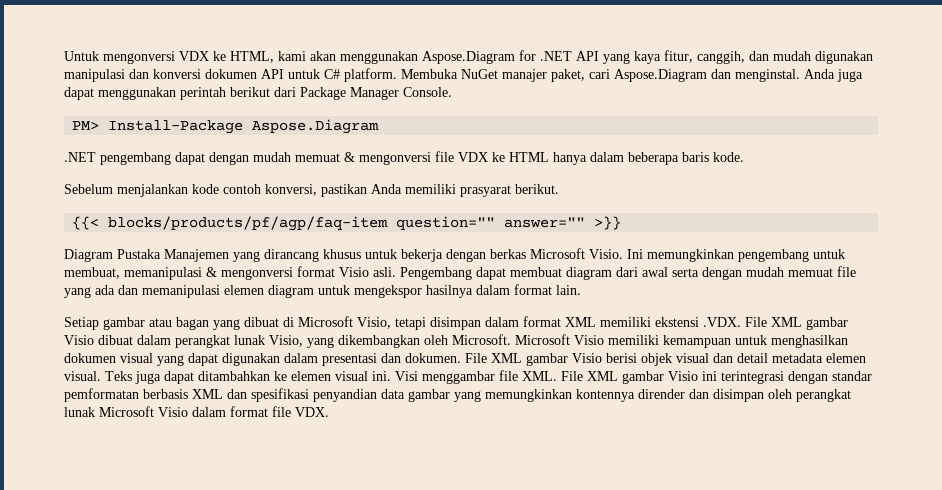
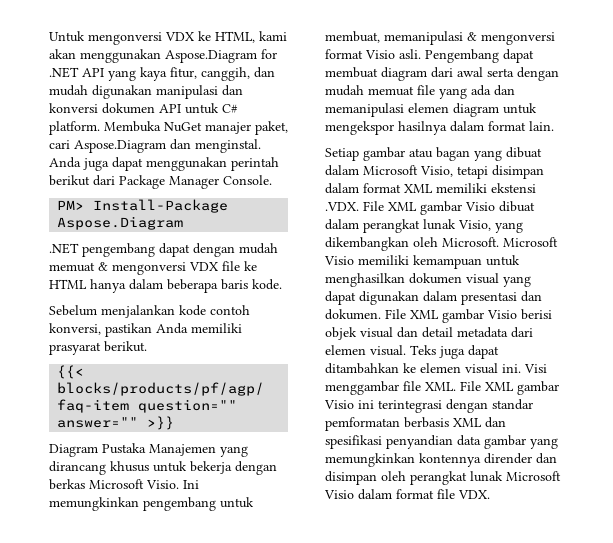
- .NET pengembang dapat dengan mudah memuat & mengonversi file VDX ke HTML hanya dalam beberapa baris kode.
+ .NET pengembang dapat dengan mudah memuat & mengonversi VDX file ke HTML hanya dalam beberapa baris kode.
- Setiap gambar atau bagan yang dibuat di Microsoft Visio, tetapi disimpan dalam format XML memiliki ekstensi .VDX. File XML gambar Visio dibuat dalam perangkat lunak Visio, yang dikembangkan oleh Microsoft.
+ Setiap gambar atau bagan yang dibuat dalam Microsoft Visio, tetapi disimpan dalam format XML memiliki ekstensi .VDX. File XML gambar Visio dibuat dalam perangkat lunak Visio, yang dikembangkan oleh Microsoft.
- File XML gambar Visio berisi objek visual dan detail metadata elemen visual.
+ File XML gambar Visio berisi objek visual dan detail metadata dari elemen visual.

